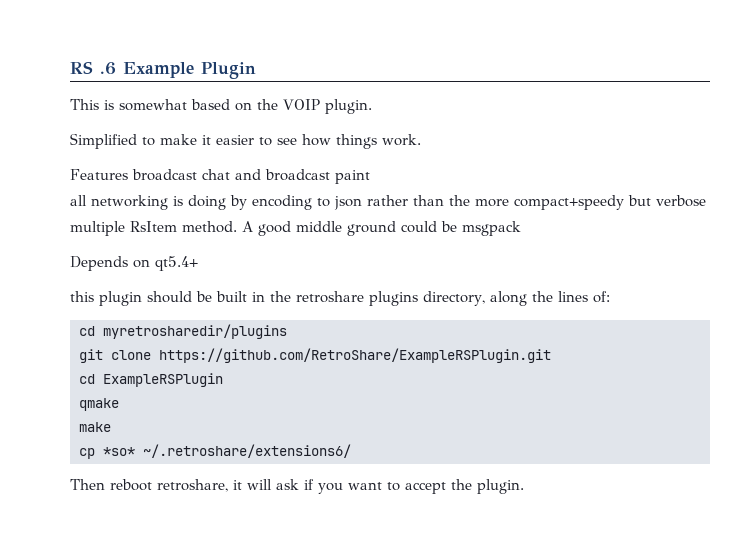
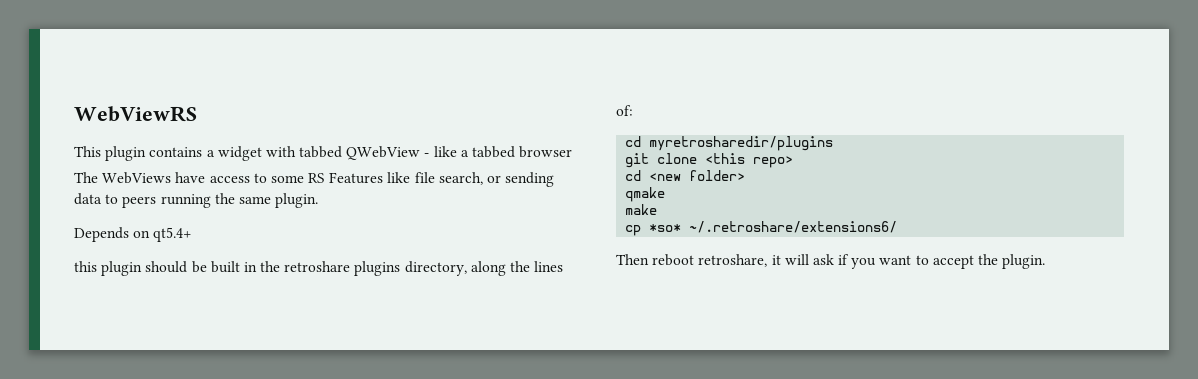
- RS .6 Example Plugin
- This is somewhat based on the VOIP plugin.
- Simplified to make it easier to see how things work.
- Features broadcast chat and broadcast paint
- all networking is doing by encoding to json rather than the more compact+speedy but verbose multiple RsItem method. A good middle ground could be msgpack
+ WebViewRS
+ This plugin contains a widget with tabbed QWebView - like a tabbed browser
+ The WebViews have access to some RS Features like file search, or sending data to peers running the same plugin.
- git clone https://github.com/RetroShare/ExampleRSPlugin.git
- cd ExampleRSPlugin
+ git clone <this repo>
+ cd <new folder>

